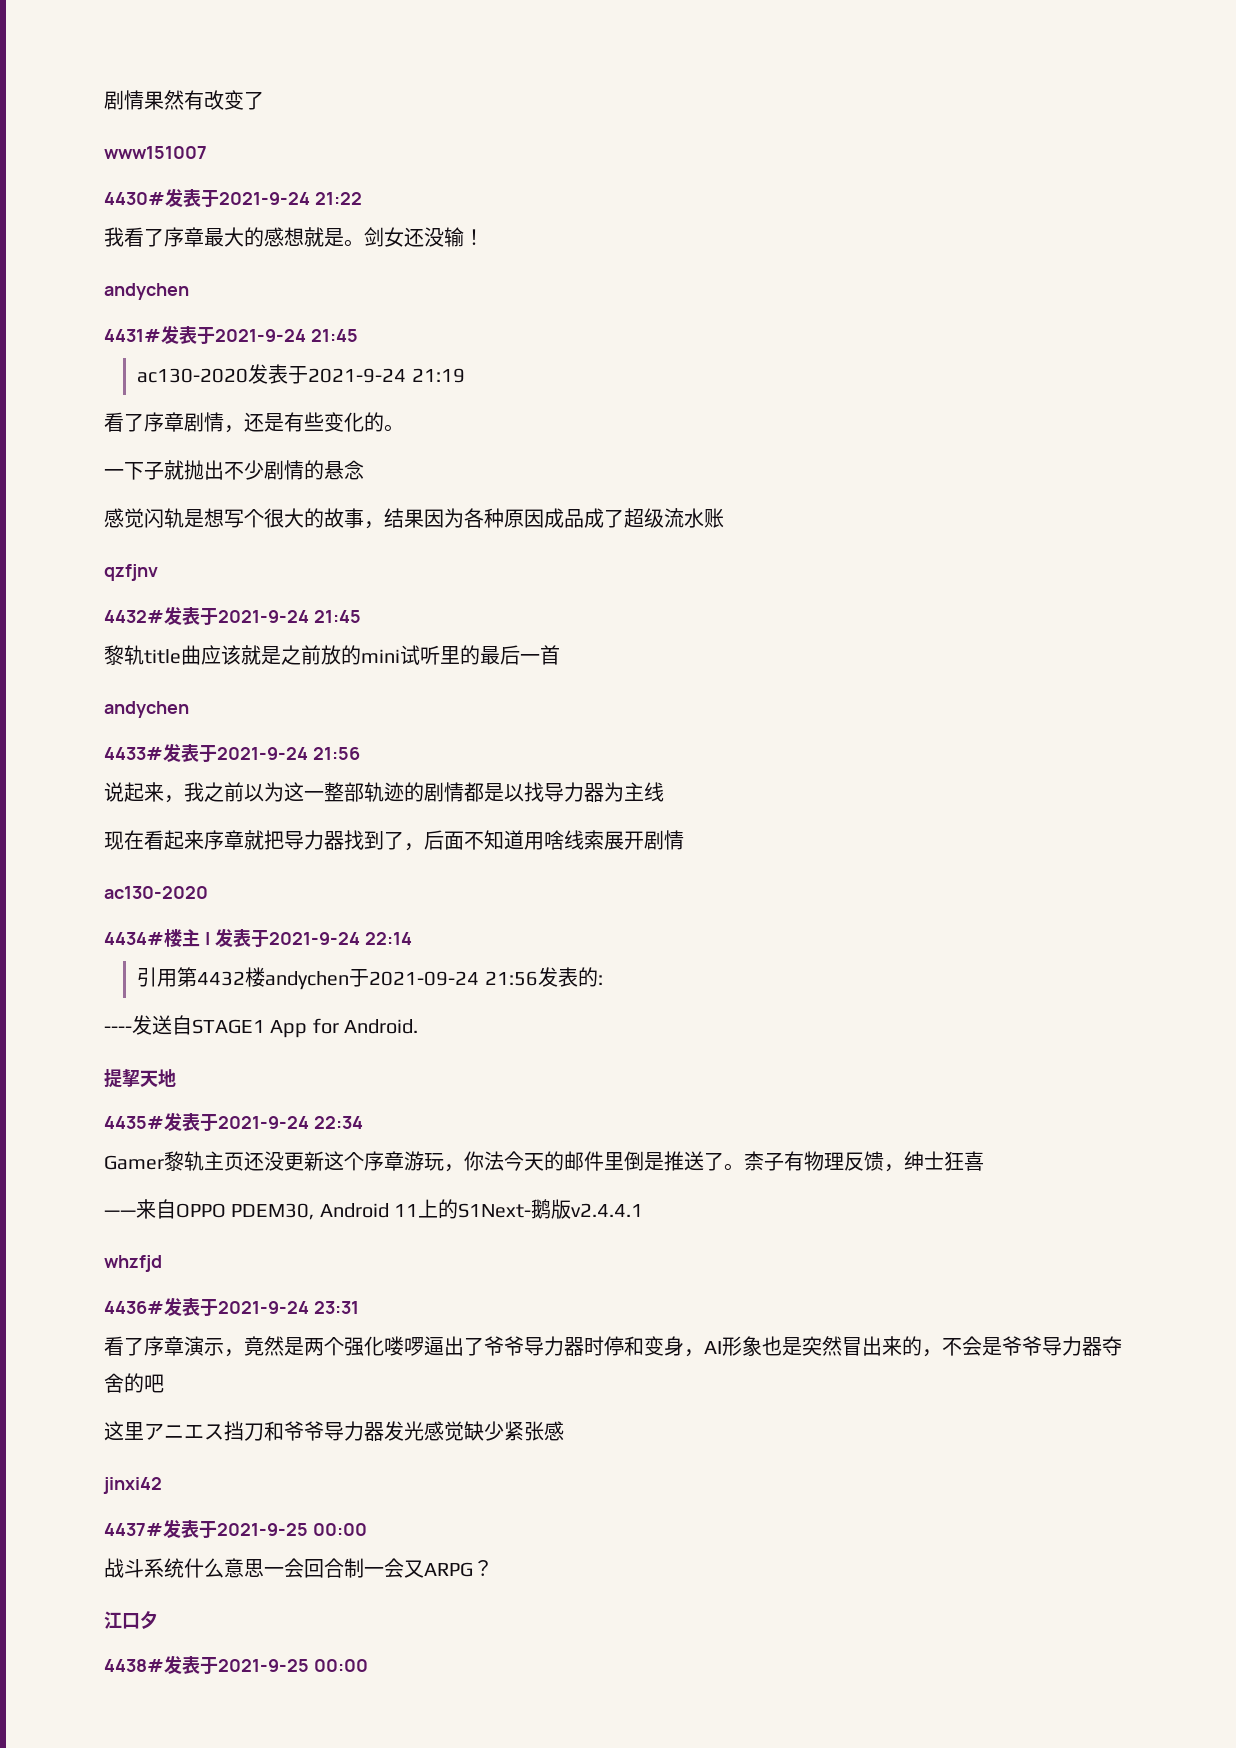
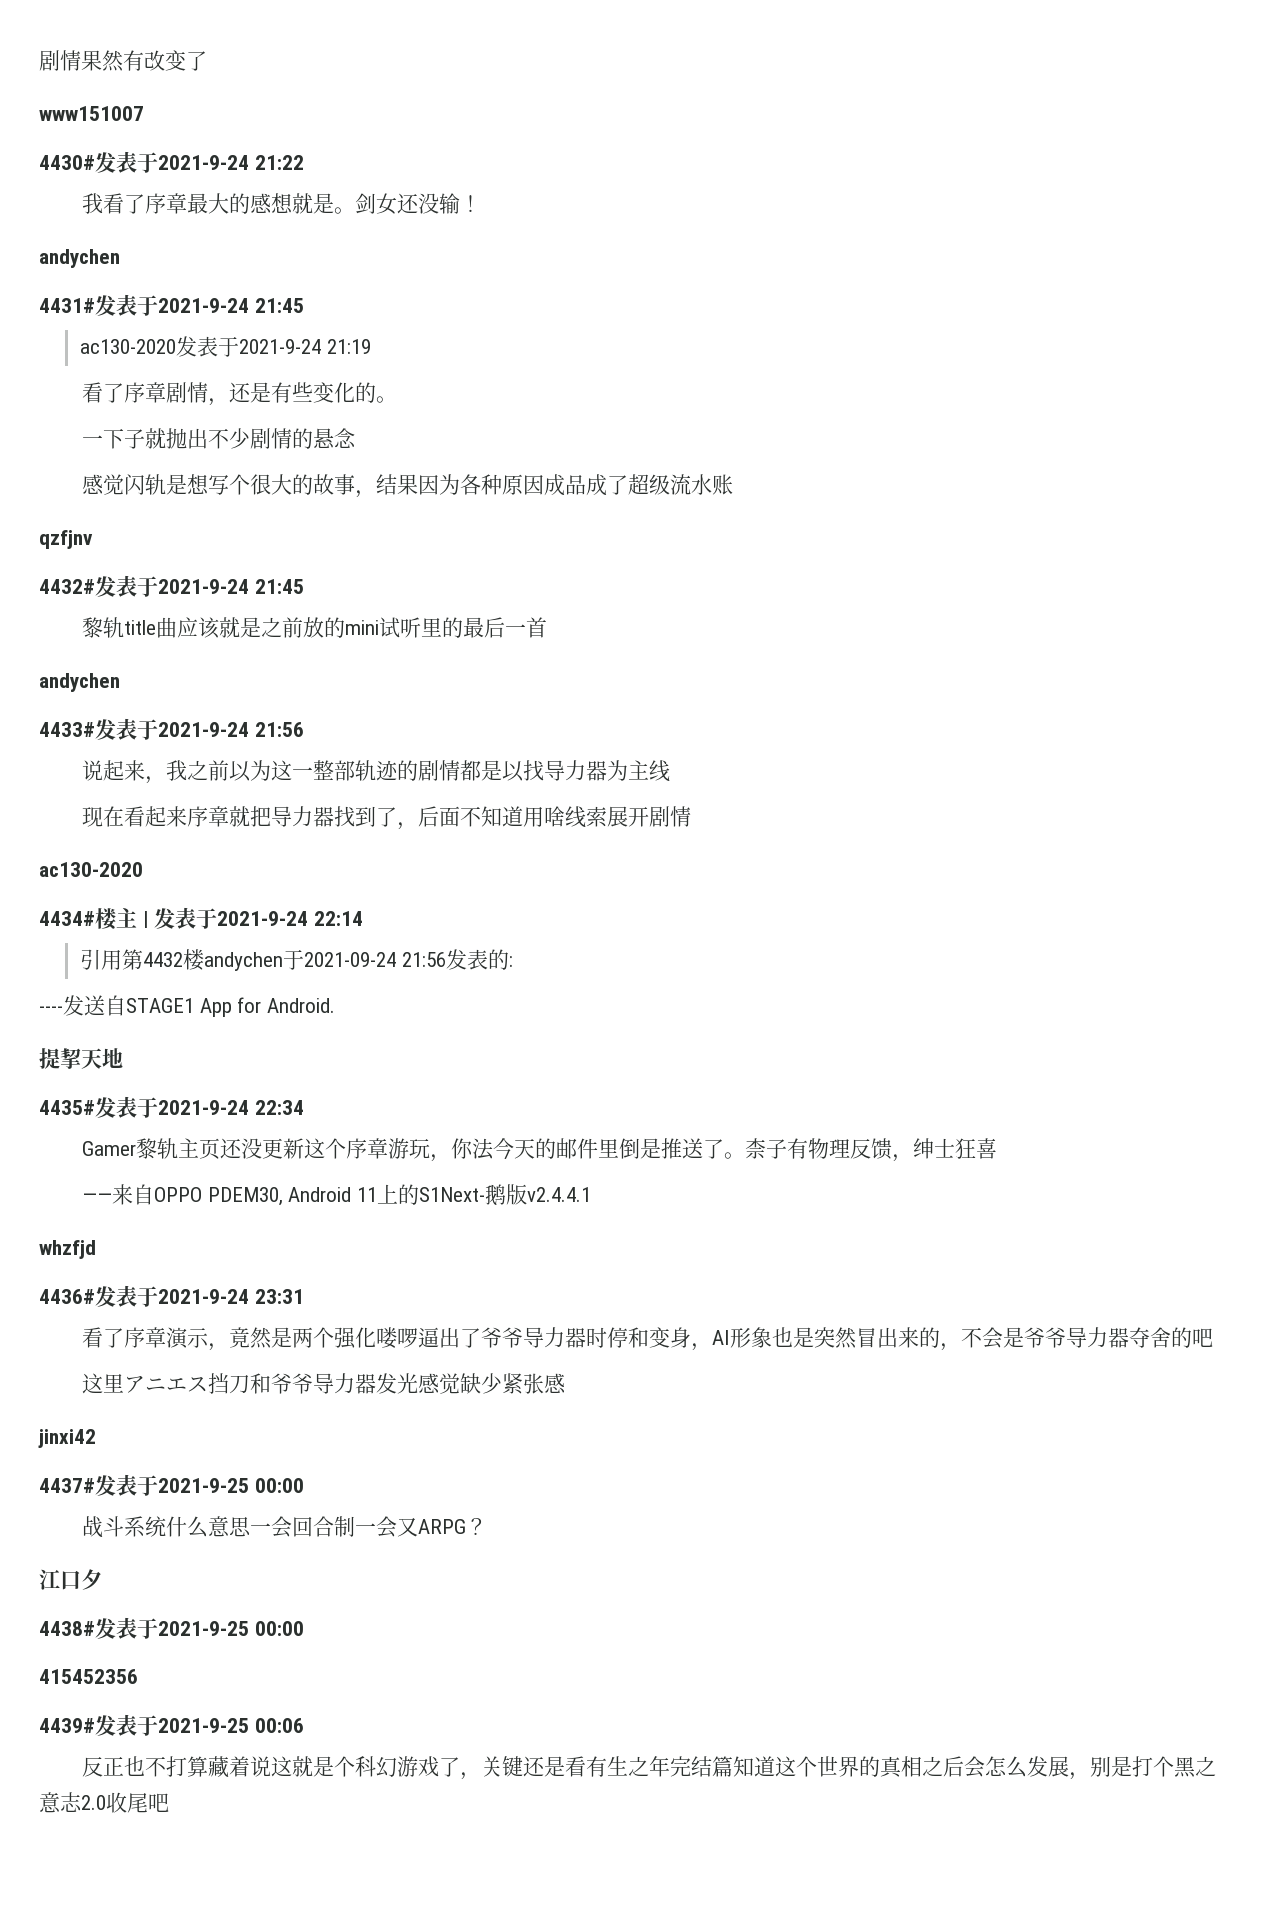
+ 415452356
+ 4439#发表于2021-9-25 00:06
+ 反正也不打算藏着说这就是个科幻游戏了，关键还是看有生之年完结篇知道这个世界的真相之后会怎么发展，别是打个黑之意志2.0收尾吧

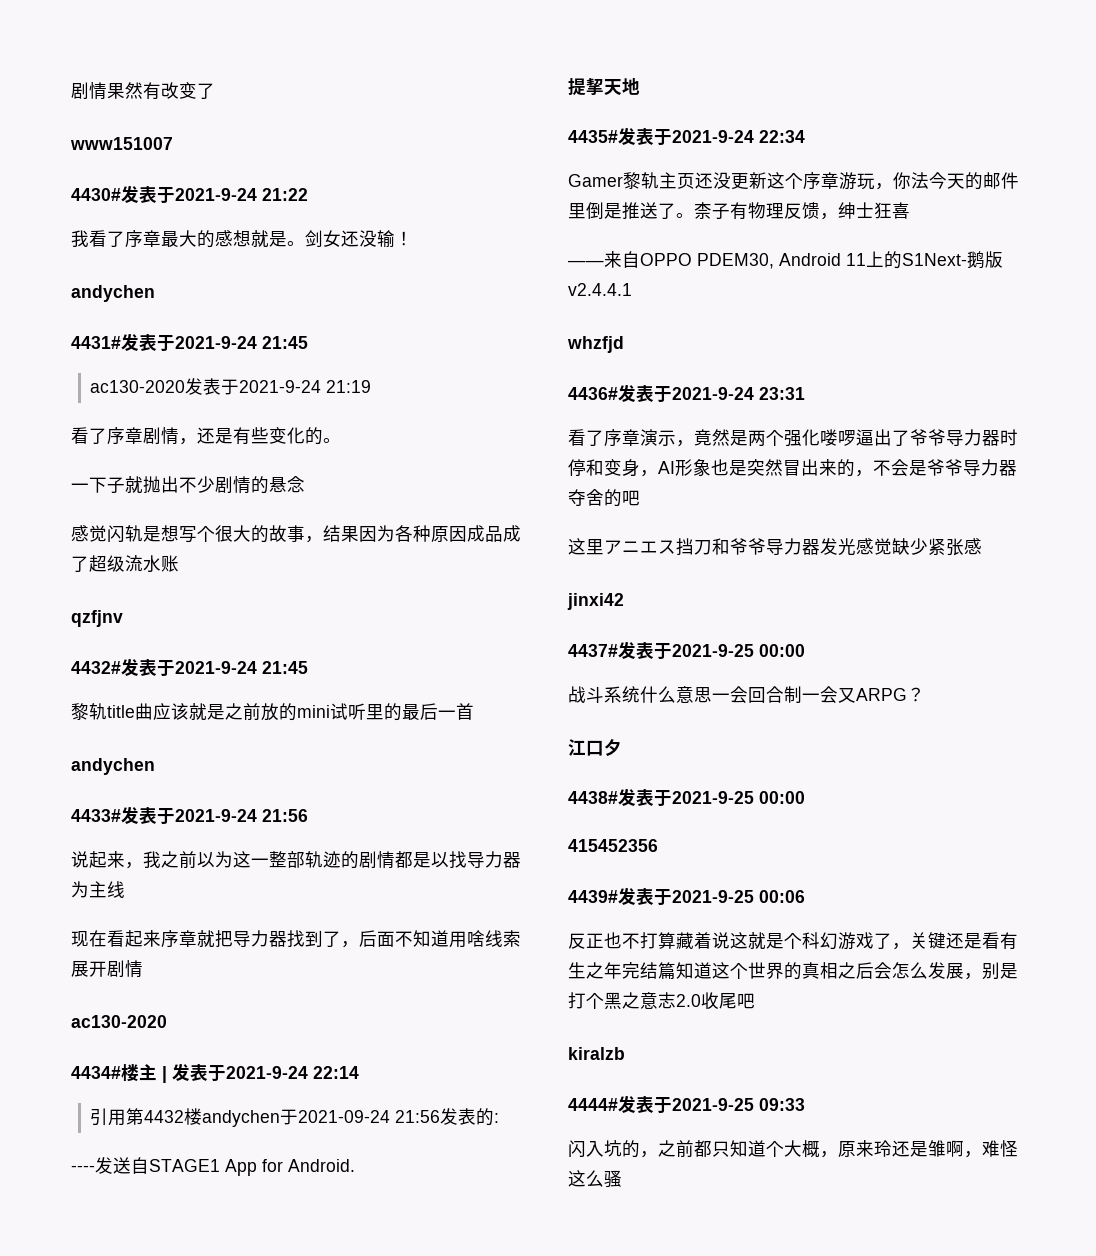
+ kiralzb
+ 4444#发表于2021-9-25 09:33
+ 闪入坑的，之前都只知道个大概，原来玲还是雏啊，难怪这么骚

